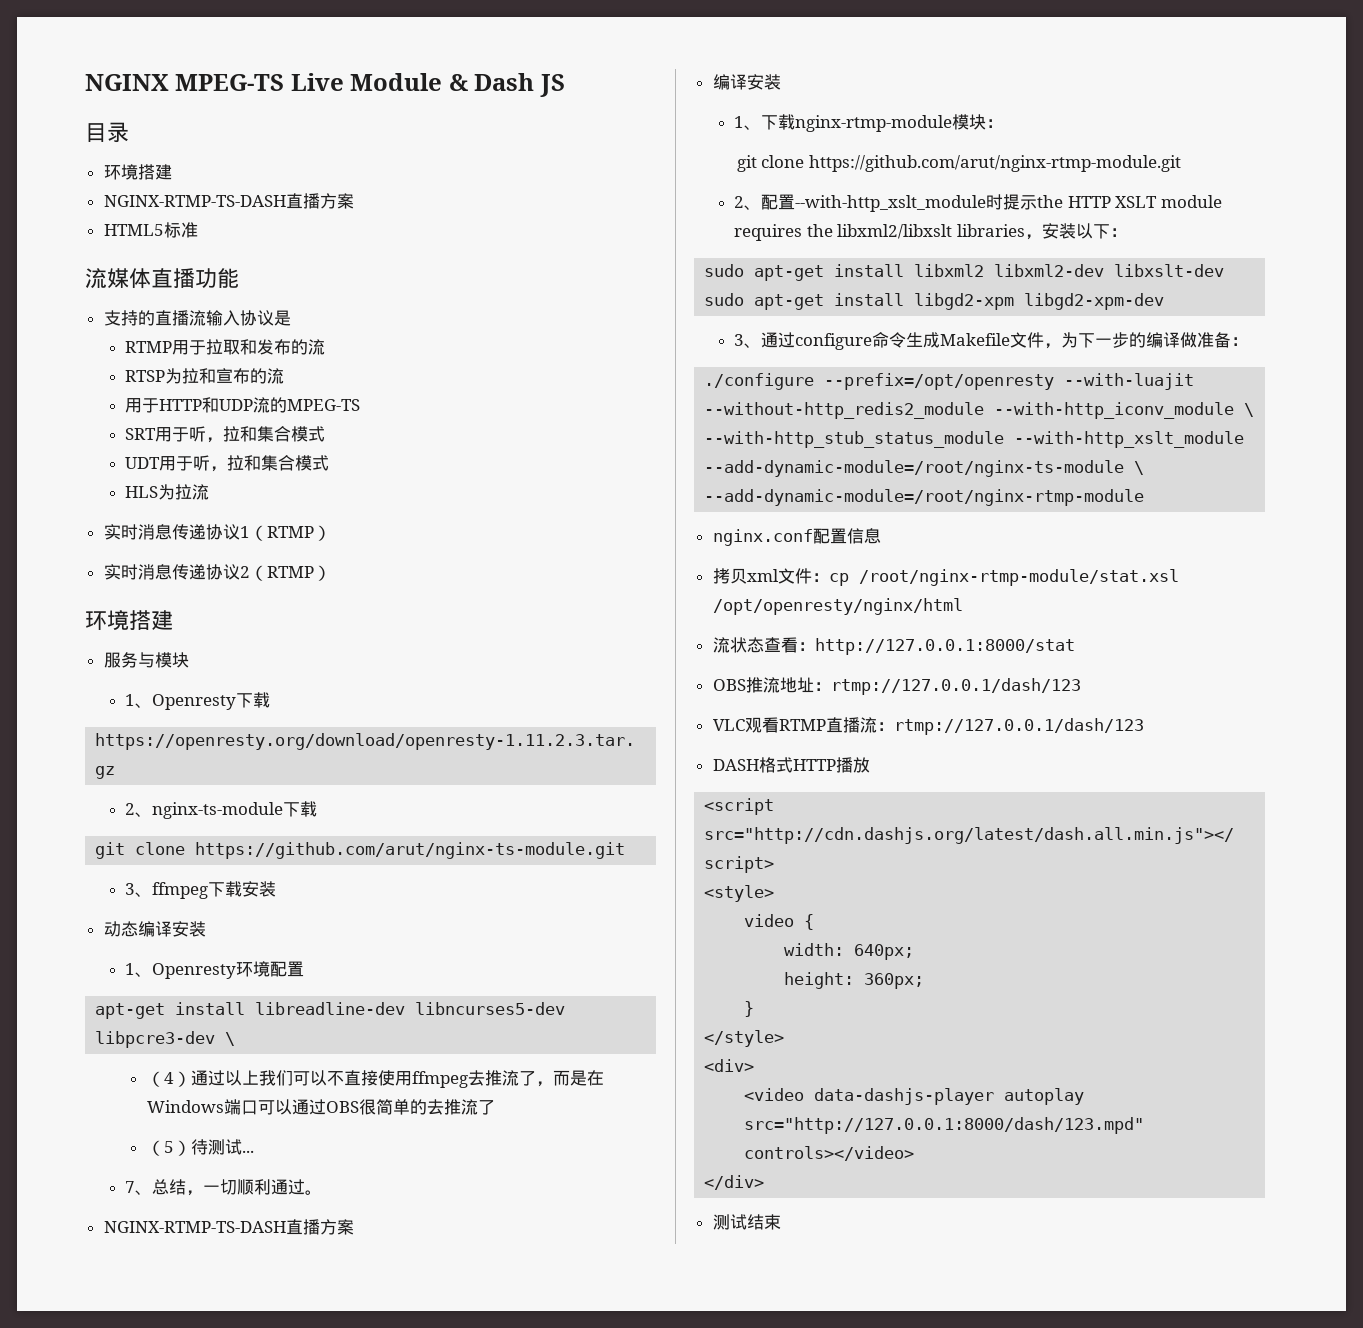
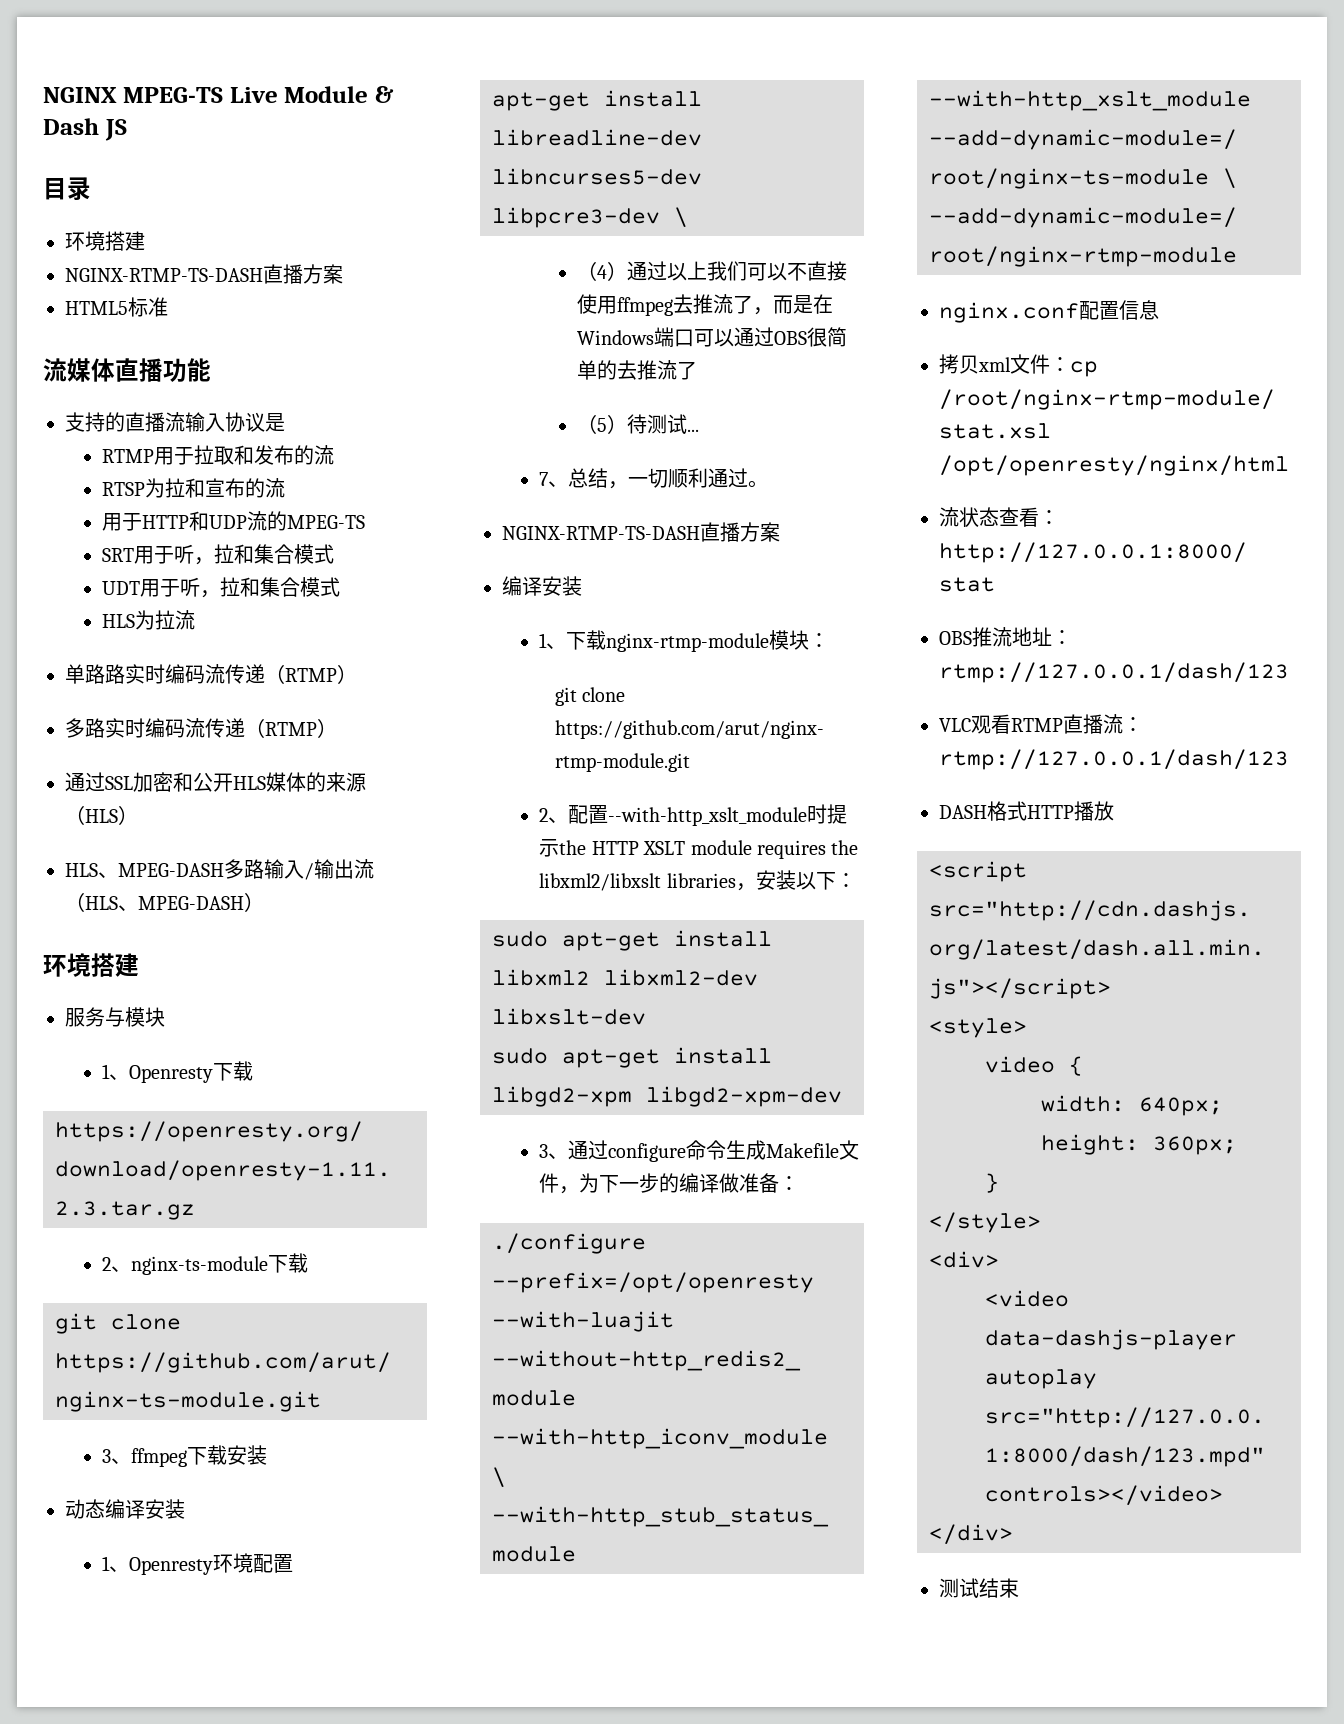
- 实时消息传递协议1（RTMP）
- 实时消息传递协议2（RTMP）
+ 单路路实时编码流传递（RTMP）
+ 多路实时编码流传递（RTMP）
+ 通过SSL加密和公开HLS媒体的来源（HLS）
+ HLS、MPEG-DASH多路输入/输出流（HLS、MPEG-DASH）

